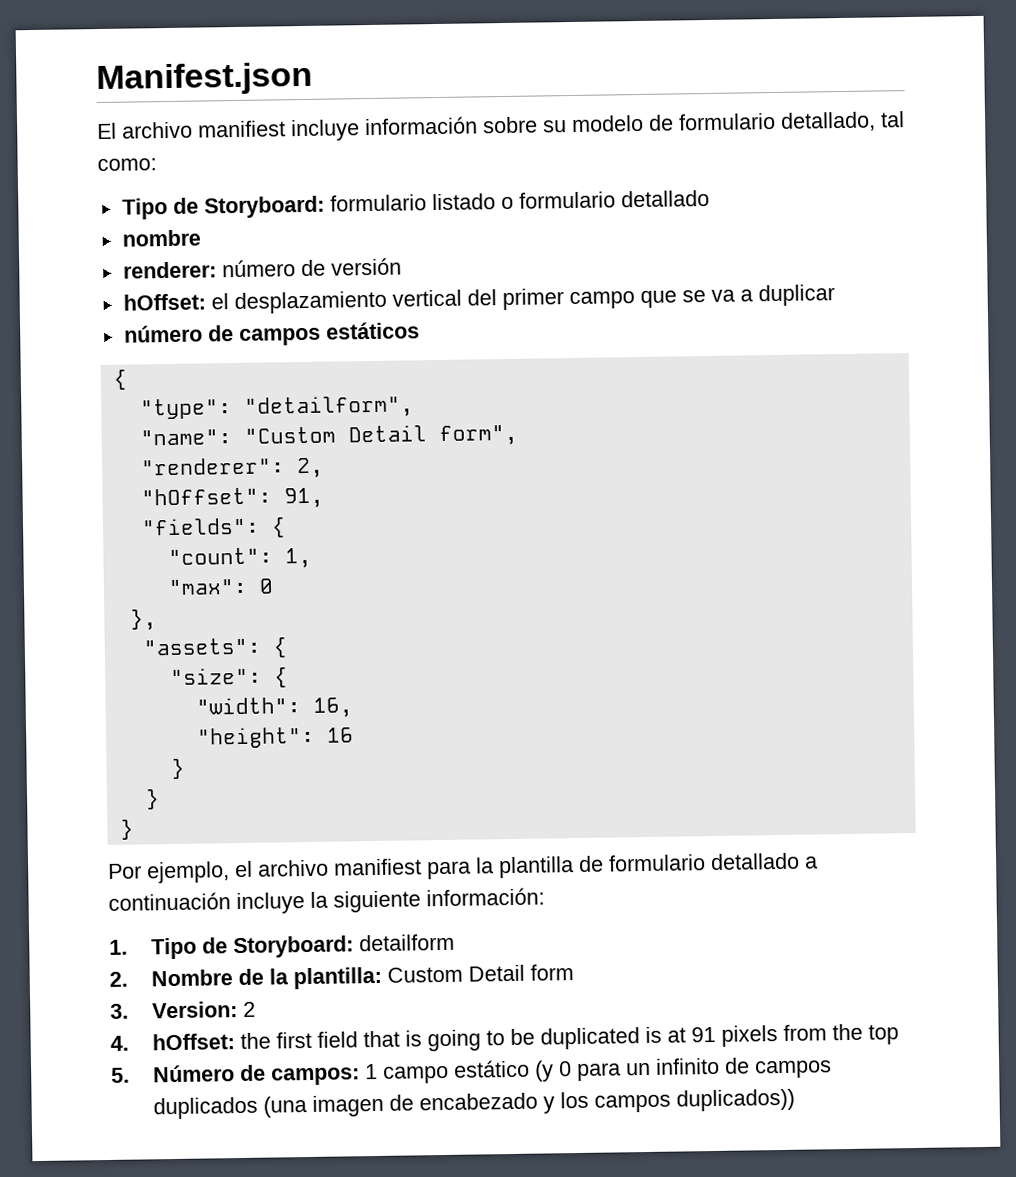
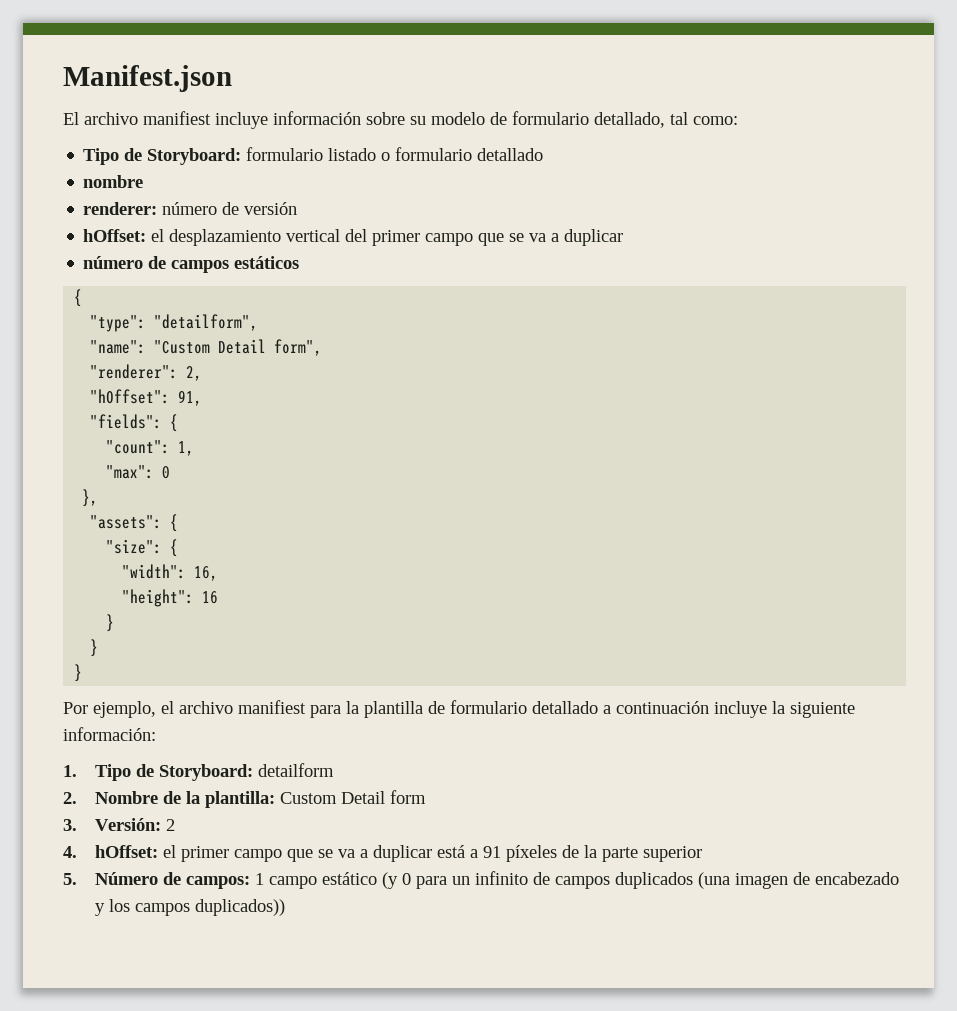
- 3. Version: 2
+ 3. Versión: 2
- 4. hOffset: the first field that is going to be duplicated is at 91 pixels from the top
+ 4. hOffset: el primer campo que se va a duplicar está a 91 píxeles de la parte superior

